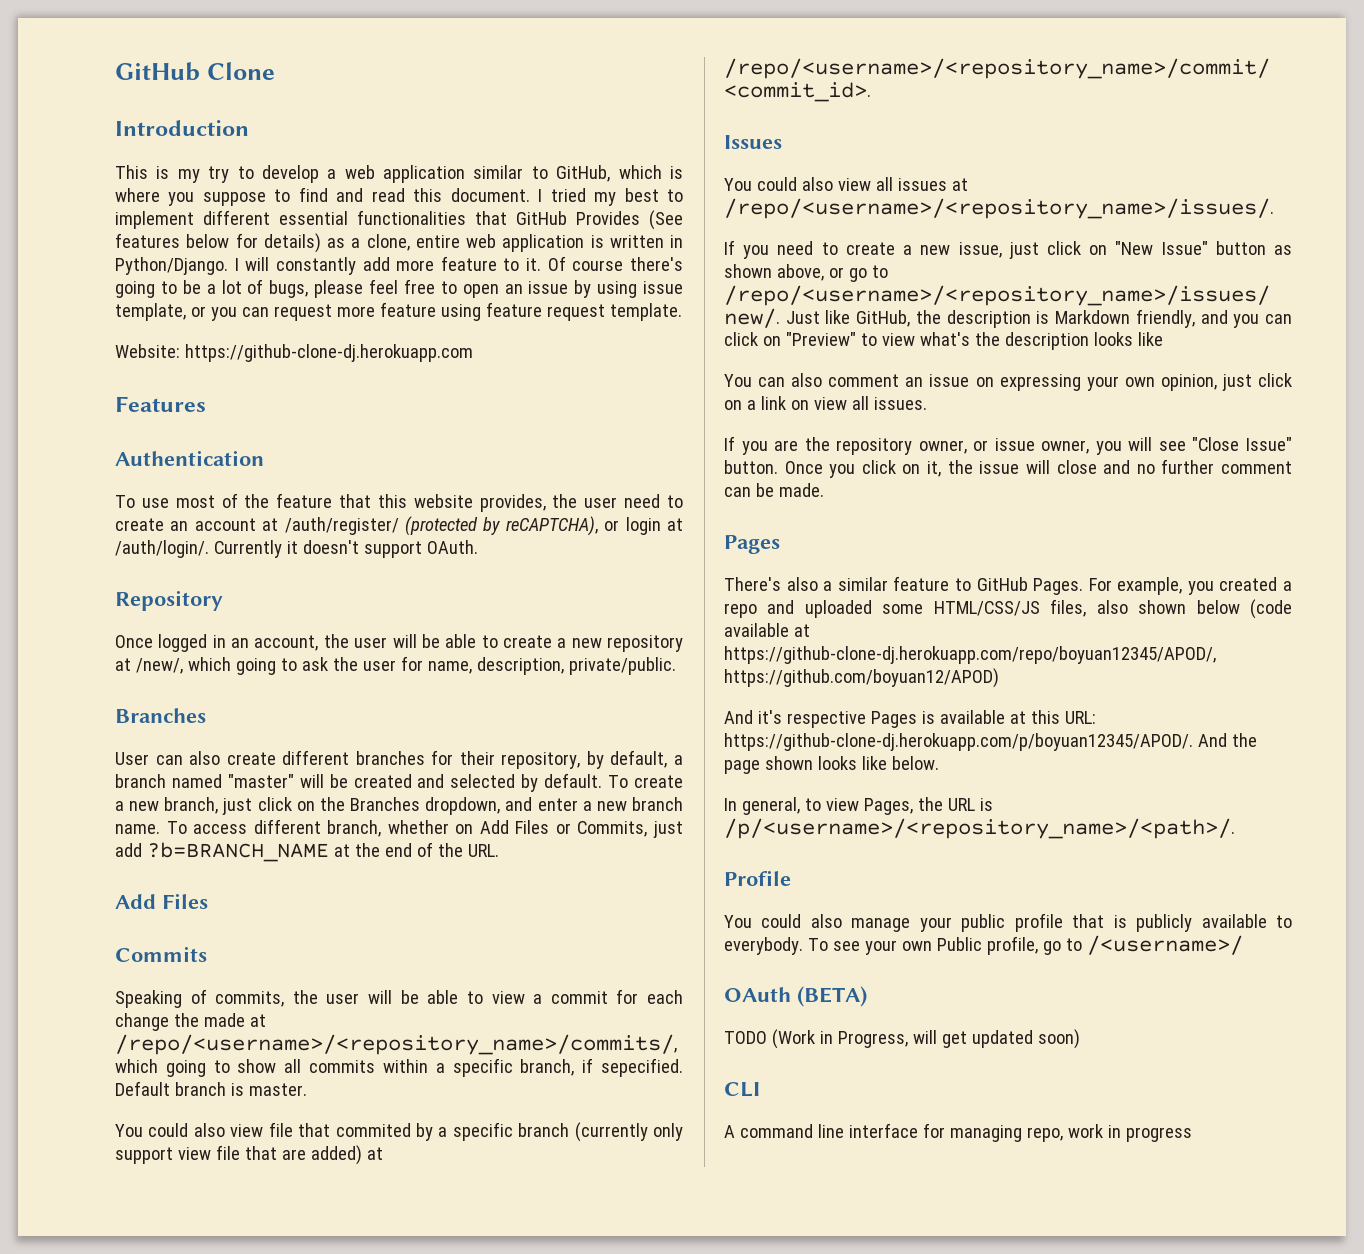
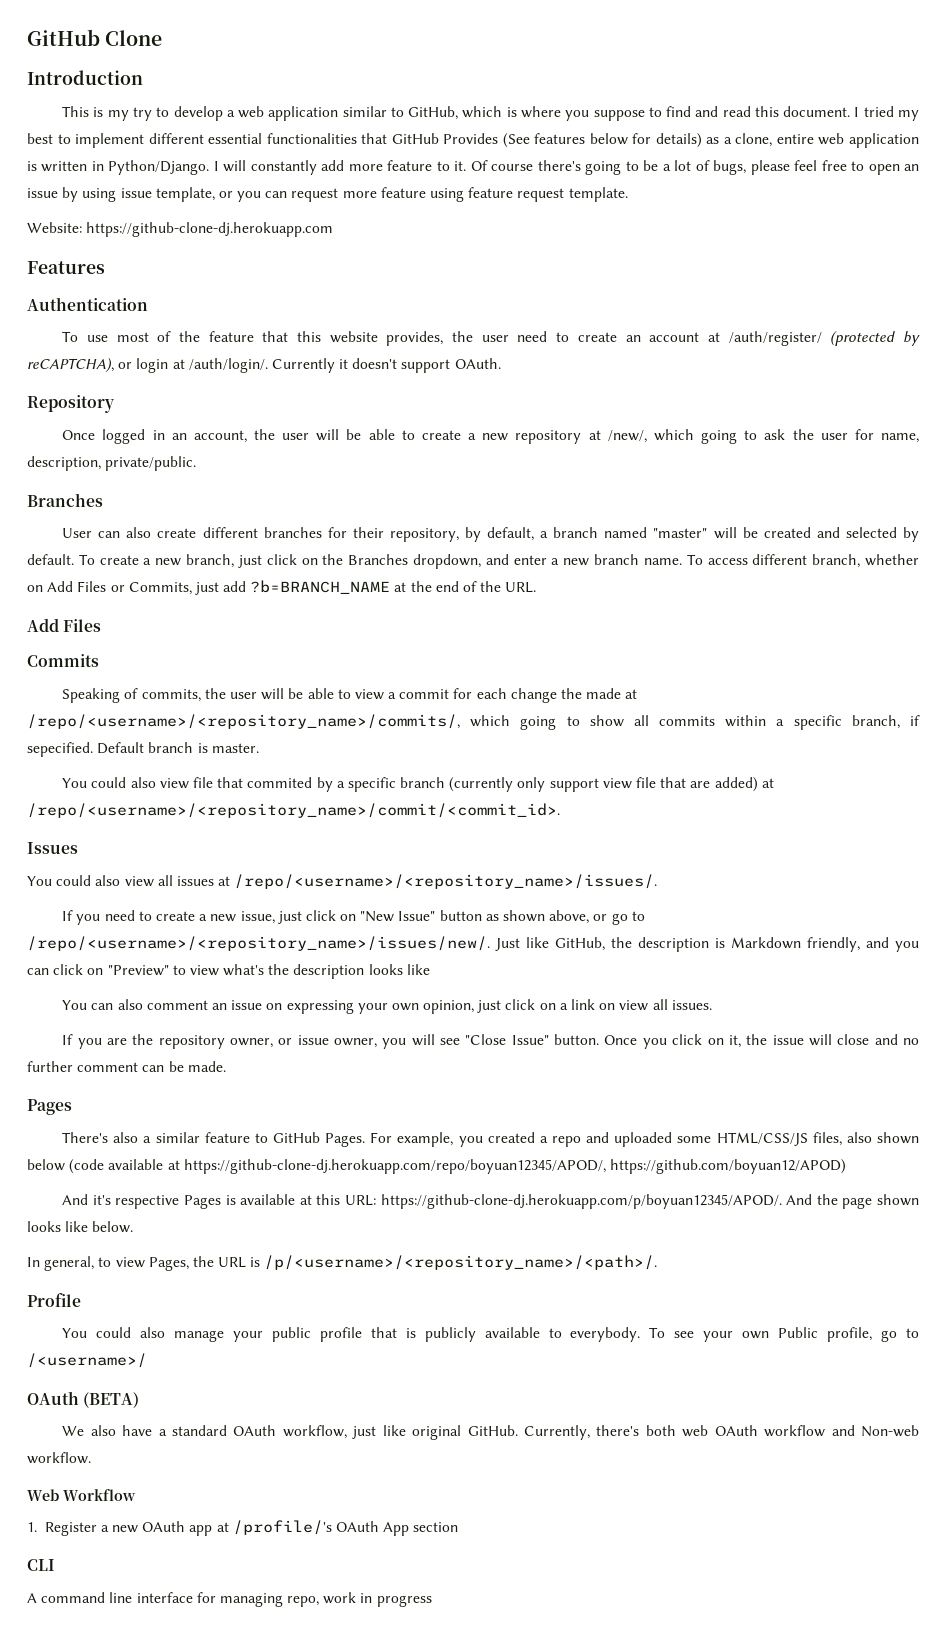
- TODO (Work in Progress, will get updated soon)
+ We also have a standard OAuth workflow, just like original GitHub. Currently, there's both web OAuth workflow and Non-web workflow.
+ Web Workflow
+ 1. Register a new OAuth app at /profile/'s OAuth App section

